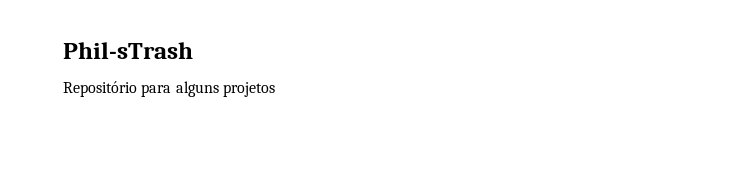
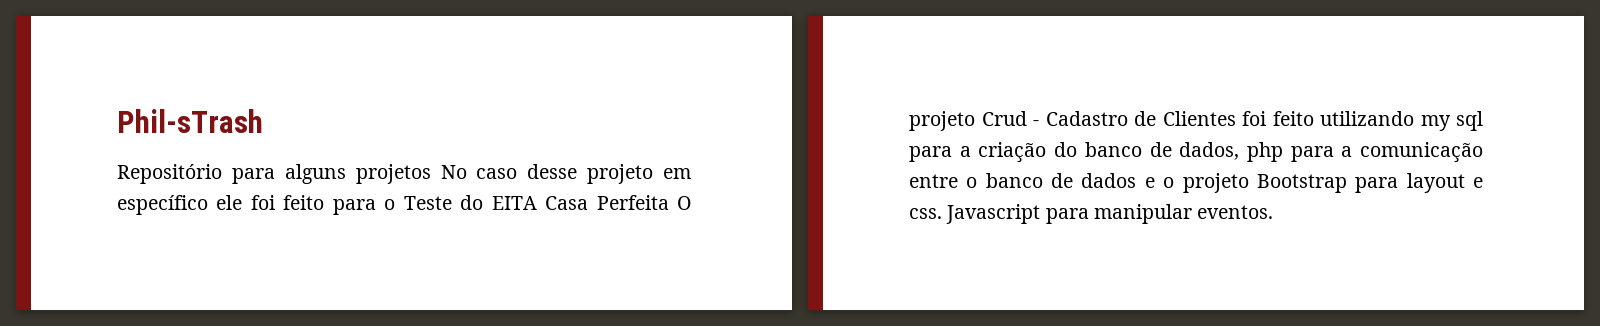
- Repositório para alguns projetos
+ Repositório para alguns projetos No caso desse projeto em específico ele foi feito para o Teste do EITA Casa Perfeita O projeto Crud - Cadastro de Clientes foi feito utilizando my sql para a criação do banco de dados, php para a comunicação entre o banco de dados e o projeto Bootstrap para layout e css. Javascript para manipular eventos.

